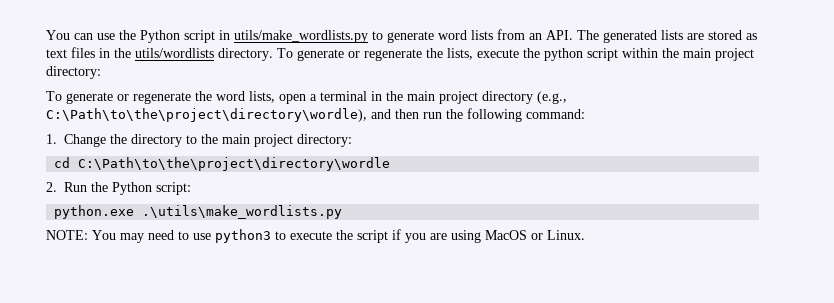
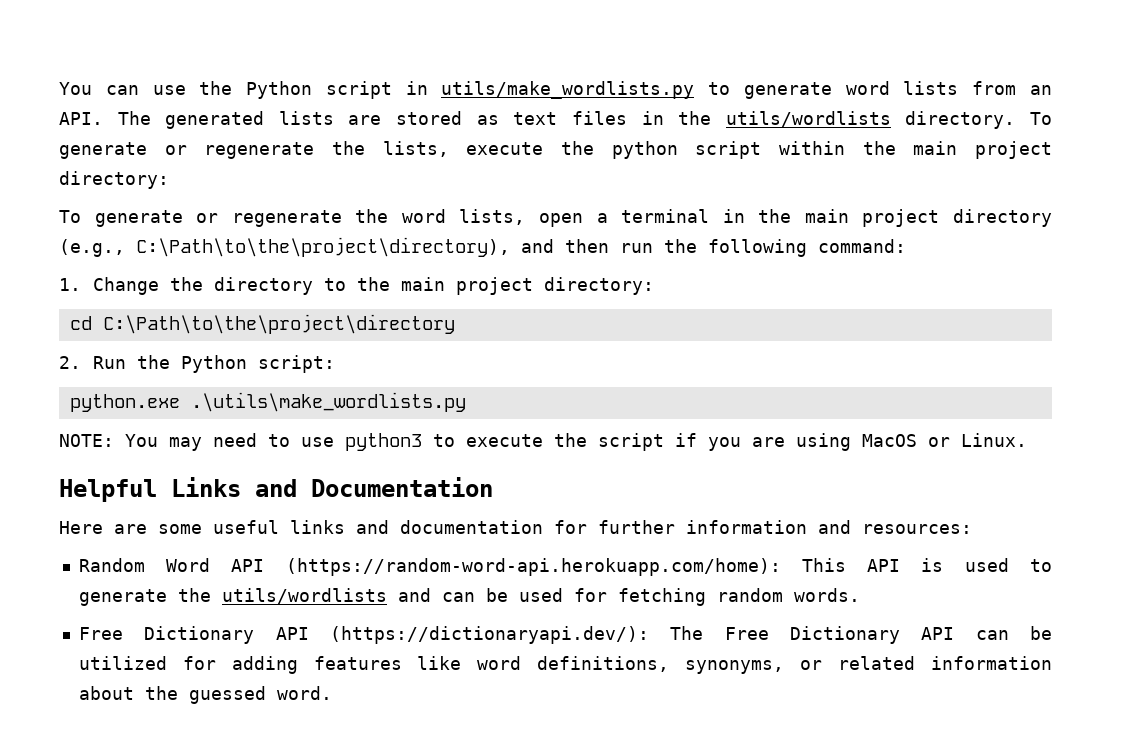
- To generate or regenerate the word lists, open a terminal in the main project directory (e.g., C:\Path\to\the\project\directory\wordle), and then run the following command:
+ To generate or regenerate the word lists, open a terminal in the main project directory (e.g., C:\Path\to\the\project\directory), and then run the following command:
- cd C:\Path\to\the\project\directory\wordle
+ cd C:\Path\to\the\project\directory
+ Helpful Links and Documentation
+ Here are some useful links and documentation for further information and resources:
+ Random Word API (https://random-word-api.herokuapp.com/home): This API is used to generate the utils/wordlists and can be used for fetching random words.
+ Free Dictionary API (https://dictionaryapi.dev/): The Free Dictionary API can be utilized for adding features like word definitions, synonyms, or related information about the guessed word.

